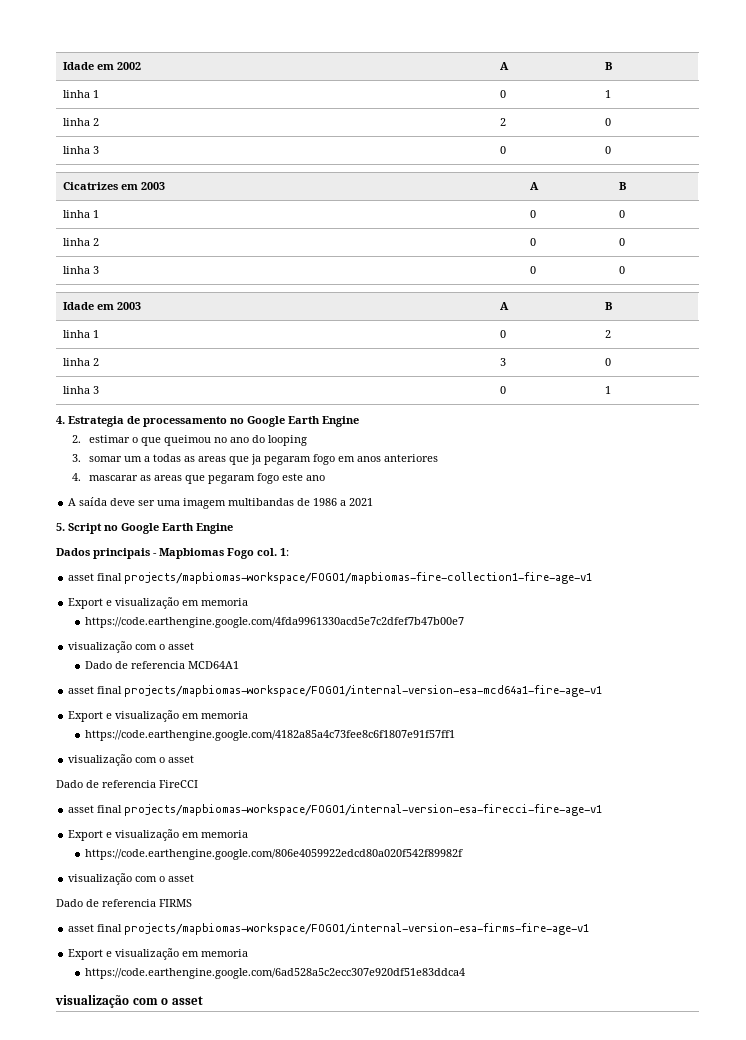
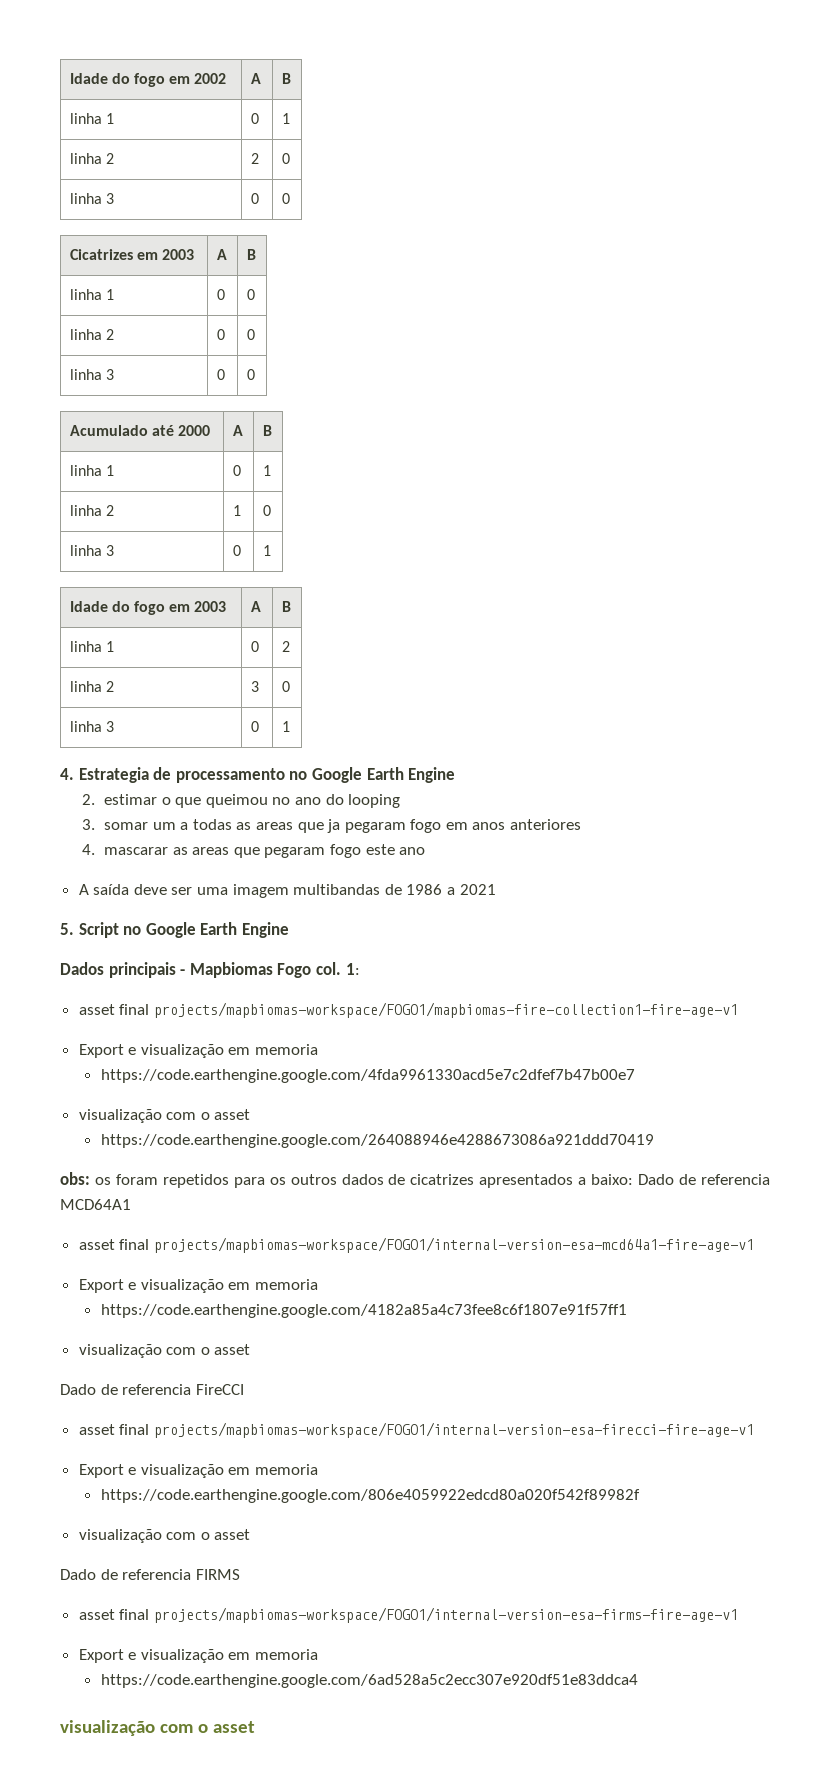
- Idade em 2002 | A | B
+ Idade do fogo em 2002 | A | B
- Idade em 2003 | A | B
+ Acumulado até 2000 | A | B
+ linha 1 | 0 | 1
+ linha 2 | 1 | 0
+ linha 3 | 0 | 1
+ Idade do fogo em 2003 | A | B
- Dado de referencia MCD64A1
+ https://code.earthengine.google.com/264088946e4288673086a921ddd70419
+ obs: os foram repetidos para os outros dados de cicatrizes apresentados a baixo: Dado de referencia MCD64A1

